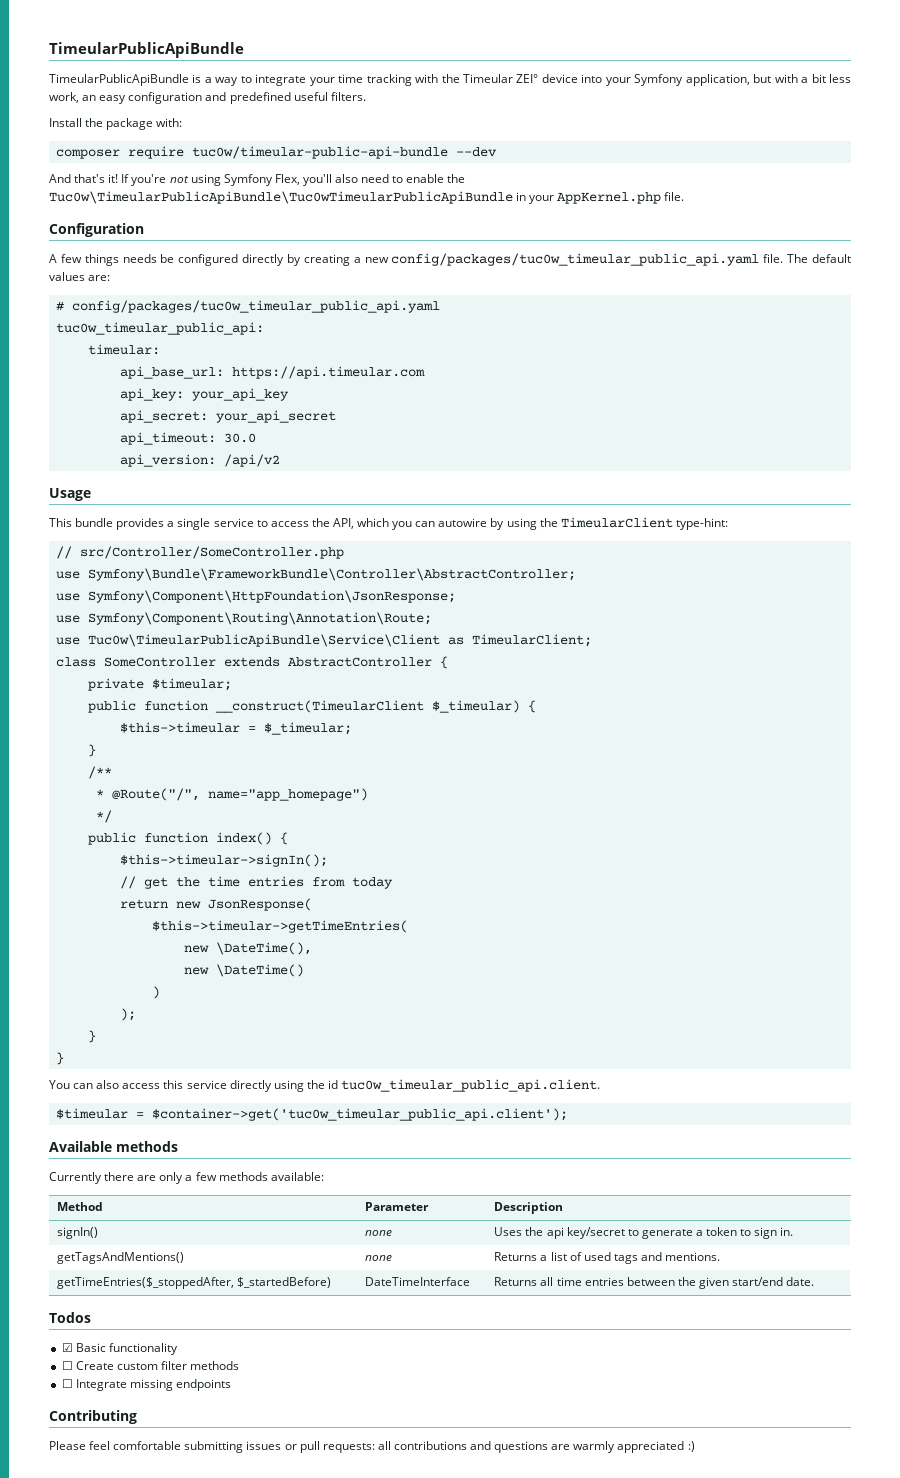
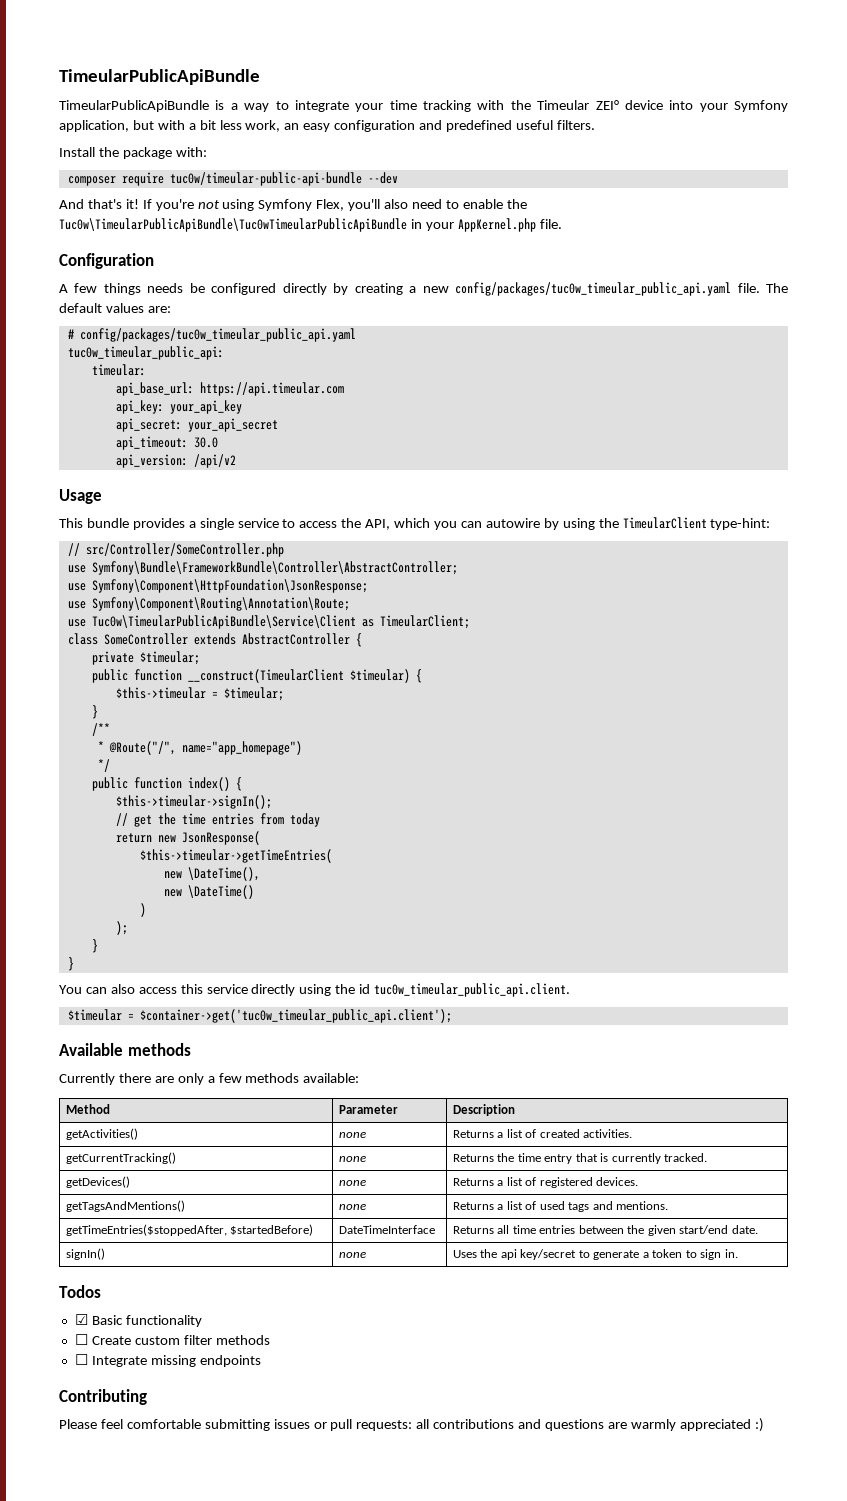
- public function __construct(TimeularClient $_timeular) {
+ public function __construct(TimeularClient $timeular) {
- $this->timeular = $_timeular;
+ $this->timeular = $timeular;
+ getActivities() | none | Returns a list of created activities.
+ getCurrentTracking() | none | Returns the time entry that is currently tracked.
+ getDevices() | none | Returns a list of registered devices.
+ getTagsAndMentions() | none | Returns a list of used tags and mentions.
+ getTimeEntries($stoppedAfter, $startedBefore) | DateTimeInterface | Returns all time entries between the given start/end date.
- getTagsAndMentions() | none | Returns a list of used tags and mentions.
- getTimeEntries($_stoppedAfter, $_startedBefore) | DateTimeInterface | Returns all time entries between the given start/end date.

